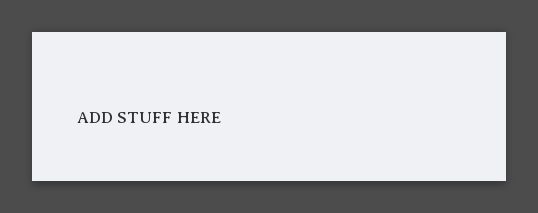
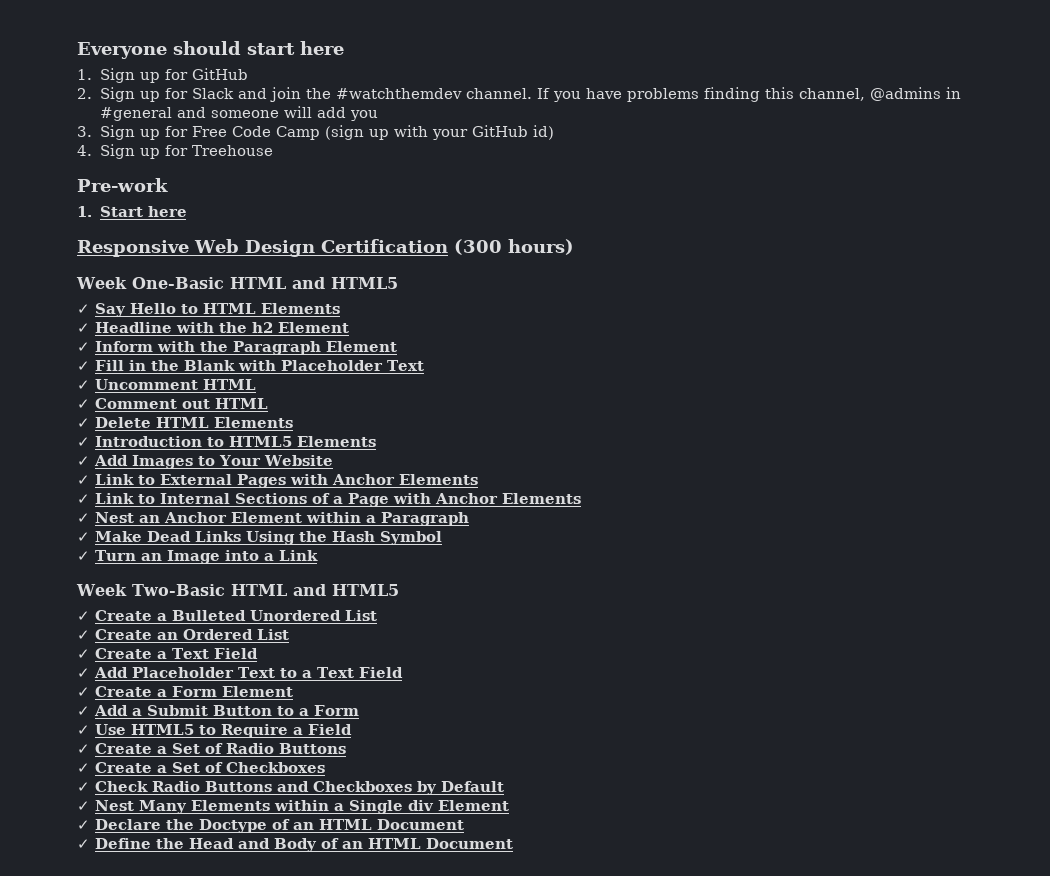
- ADD STUFF HERE
+ Everyone should start here
+ 1. Sign up for GitHub
+ 2. Sign up for Slack and join the #watchthemdev channel. If you have problems finding this channel, @admins in #general and someone will add you
+ 3. Sign up for Free Code Camp (sign up with your GitHub id)
+ 4. Sign up for Treehouse
+ Pre-work
+ 1. Start here
+ Responsive Web Design Certification (300 hours)
+ Week One-Basic HTML and HTML5
+ ✓ Say Hello to HTML Elements
+ ✓ Headline with the h2 Element
+ ✓ Inform with the Paragraph Element
+ ✓ Fill in the Blank with Placeholder Text
+ ✓ Uncomment HTML
+ ✓ Comment out HTML
+ ✓ Delete HTML Elements
+ ✓ Introduction to HTML5 Elements
+ ✓ Add Images to Your Website
+ ✓ Link to External Pages with Anchor Elements
+ ✓ Link to Internal Sections of a Page with Anchor Elements
+ ✓ Nest an Anchor Element within a Paragraph
+ ✓ Make Dead Links Using the Hash Symbol
+ ✓ Turn an Image into a Link
+ Week Two-Basic HTML and HTML5
+ ✓ Create a Bulleted Unordered List
+ ✓ Create an Ordered List
+ ✓ Create a Text Field
+ ✓ Add Placeholder Text to a Text Field
+ ✓ Create a Form Element
+ ✓ Add a Submit Button to a Form
+ ✓ Use HTML5 to Require a Field
+ ✓ Create a Set of Radio Buttons
+ ✓ Create a Set of Checkboxes
+ ✓ Check Radio Buttons and Checkboxes by Default
+ ✓ Nest Many Elements within a Single div Element
+ ✓ Declare the Doctype of an HTML Document
+ ✓ Define the Head and Body of an HTML Document

